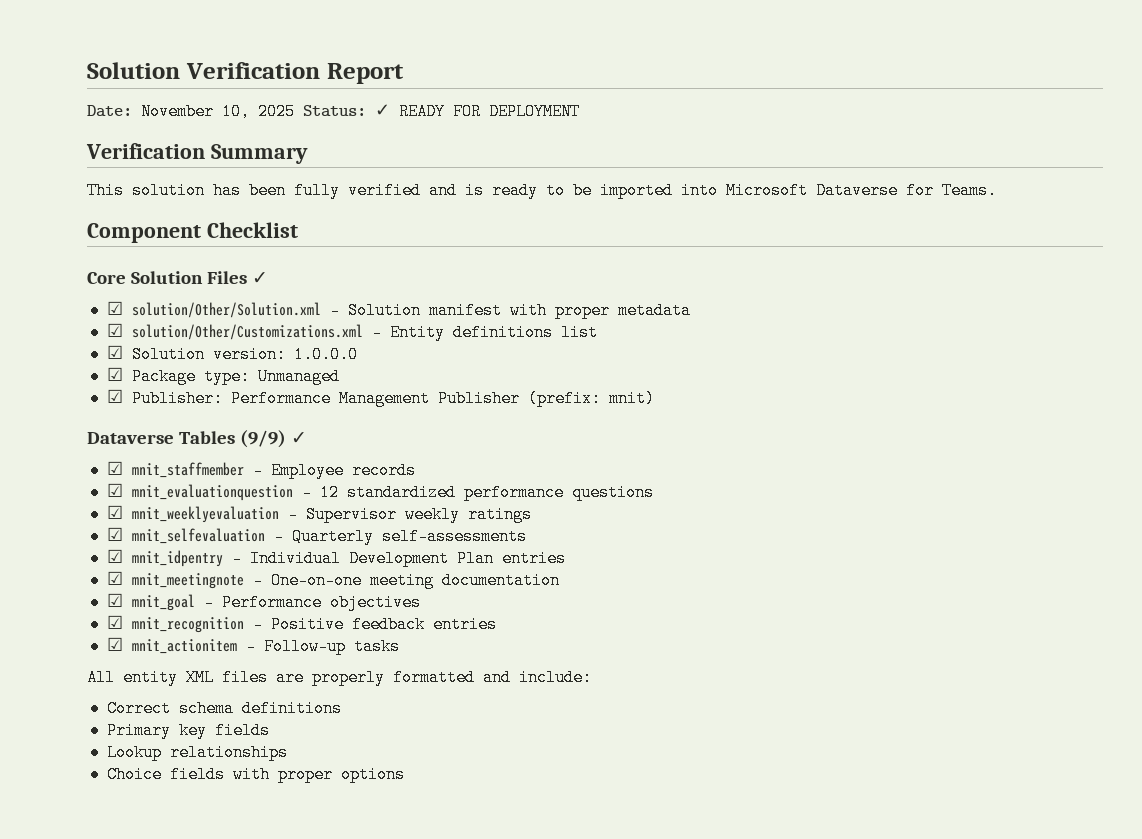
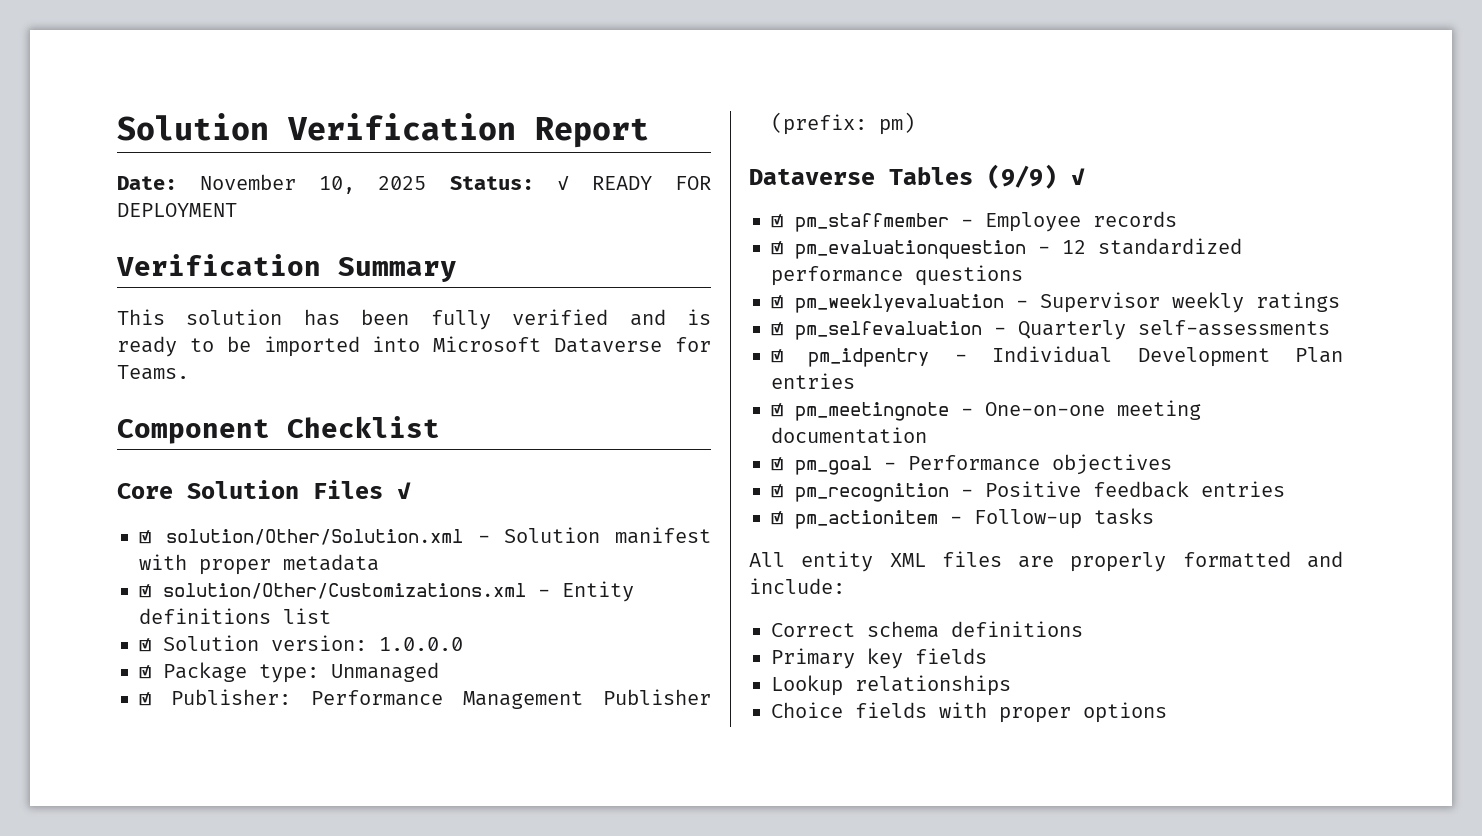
- ☑ Publisher: Performance Management Publisher (prefix: mnit)
+ ☑ Publisher: Performance Management Publisher (prefix: pm)
- ☑ mnit_staffmember - Employee records
+ ☑ pm_staffmember - Employee records
- ☑ mnit_evaluationquestion - 12 standardized performance questions
+ ☑ pm_evaluationquestion - 12 standardized performance questions
- ☑ mnit_weeklyevaluation - Supervisor weekly ratings
+ ☑ pm_weeklyevaluation - Supervisor weekly ratings
- ☑ mnit_selfevaluation - Quarterly self-assessments
+ ☑ pm_selfevaluation - Quarterly self-assessments
- ☑ mnit_idpentry - Individual Development Plan entries
+ ☑ pm_idpentry - Individual Development Plan entries
- ☑ mnit_meetingnote - One-on-one meeting documentation
+ ☑ pm_meetingnote - One-on-one meeting documentation
- ☑ mnit_goal - Performance objectives
+ ☑ pm_goal - Performance objectives
- ☑ mnit_recognition - Positive feedback entries
+ ☑ pm_recognition - Positive feedback entries
- ☑ mnit_actionitem - Follow-up tasks
+ ☑ pm_actionitem - Follow-up tasks

